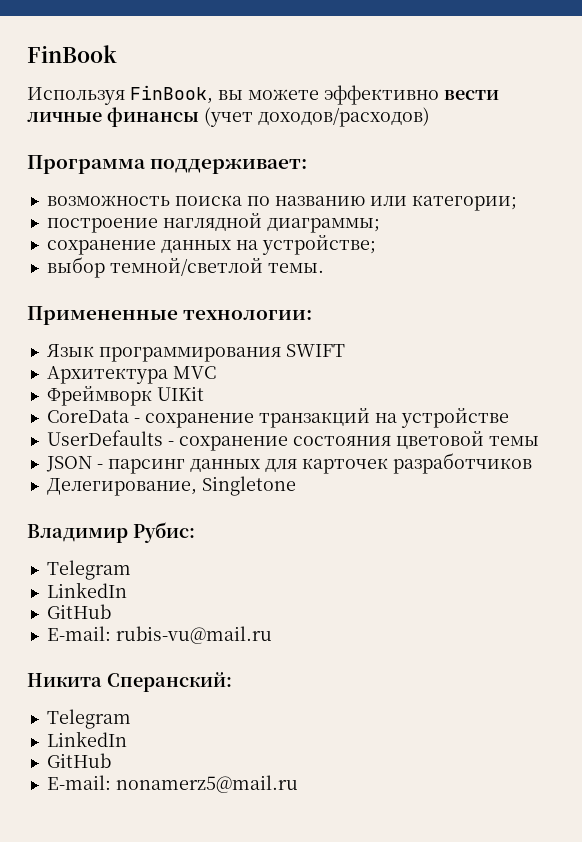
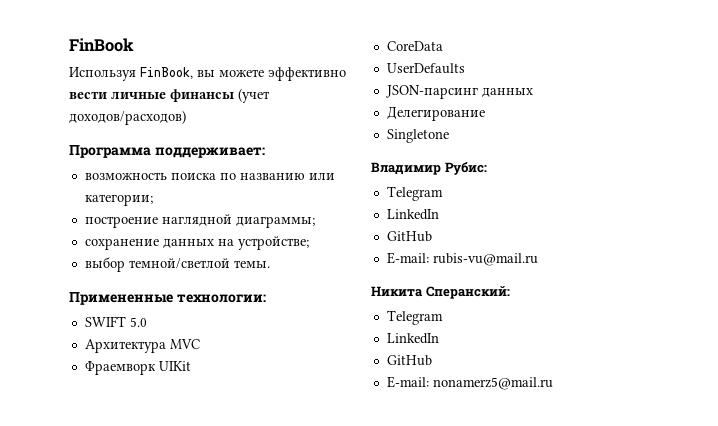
- Язык программирования SWIFT
+ SWIFT 5.0
- Фреймворк UIKit
+ Фраемворк UIKit
- CoreData - сохранение транзакций на устройстве
- UserDefaults - сохранение состояния цветовой темы
- JSON - парсинг данных для карточек разработчиков
- Делегирование, Singletone
+ CoreData
+ UserDefaults
+ JSON-парсинг данных
+ Делегирование
+ Singletone

